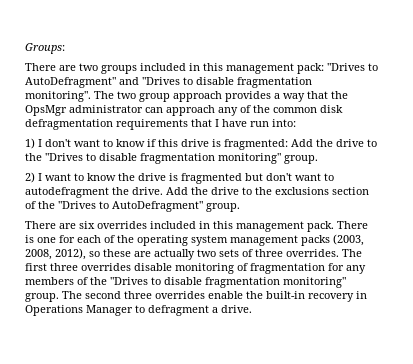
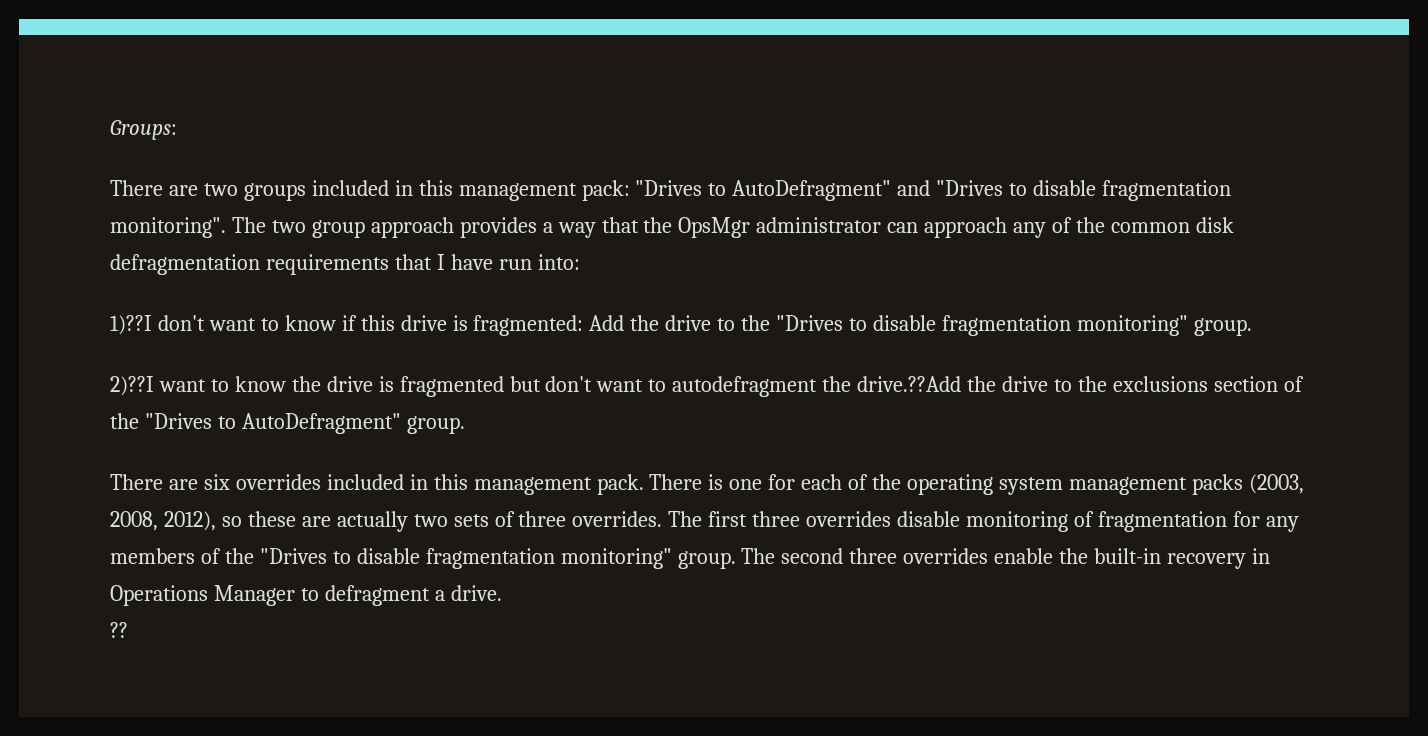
- 1) I don't want to know if this drive is fragmented: Add the drive to the "Drives to disable fragmentation monitoring" group.
+ 1)??I don't want to know if this drive is fragmented: Add the drive to the "Drives to disable fragmentation monitoring" group.
- 2) I want to know the drive is fragmented but don't want to autodefragment the drive. Add the drive to the exclusions section of the "Drives to AutoDefragment" group.
+ 2)??I want to know the drive is fragmented but don't want to autodefragment the drive.??Add the drive to the exclusions section of the "Drives to AutoDefragment" group.
+ ??

